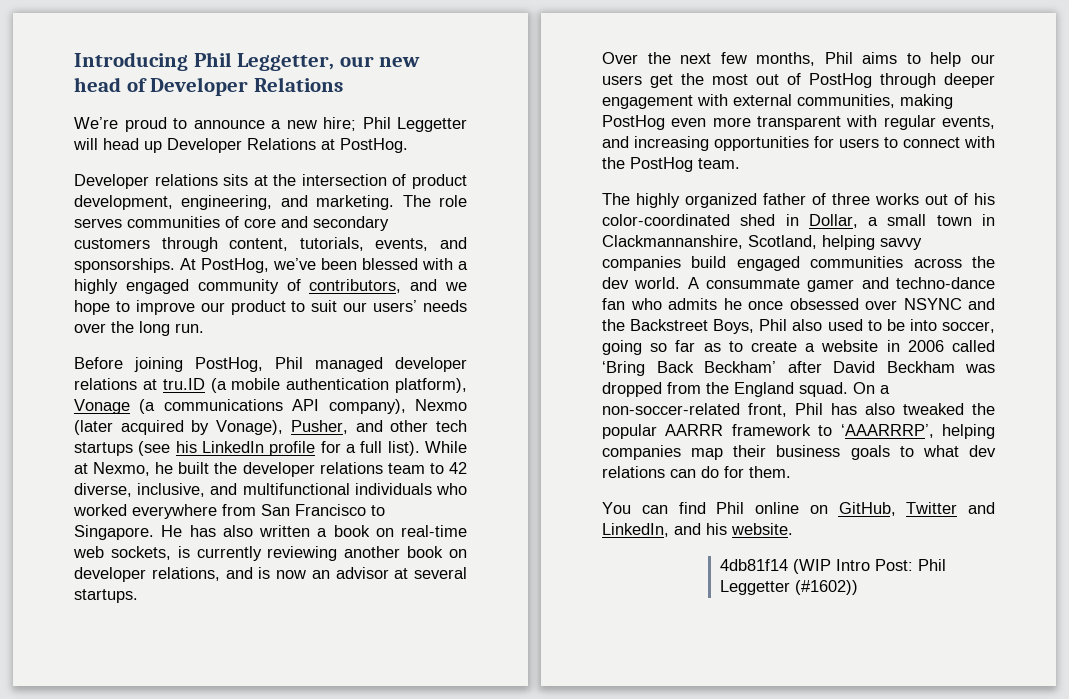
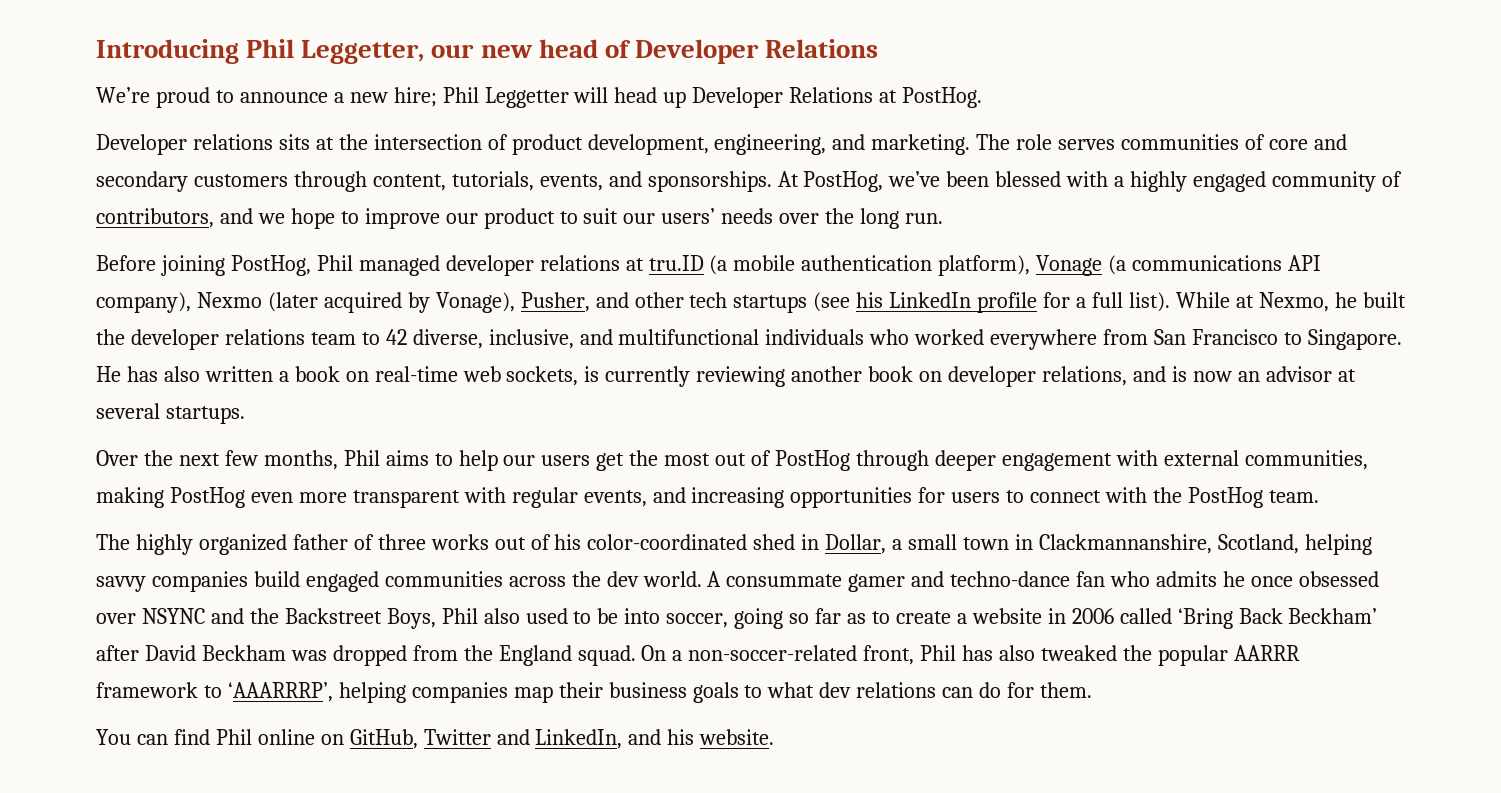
- 4db81f14 (WIP Intro Post: Phil Leggetter (#1602))

